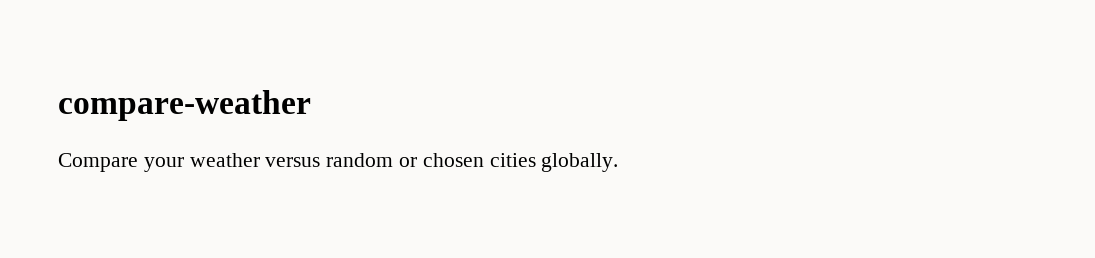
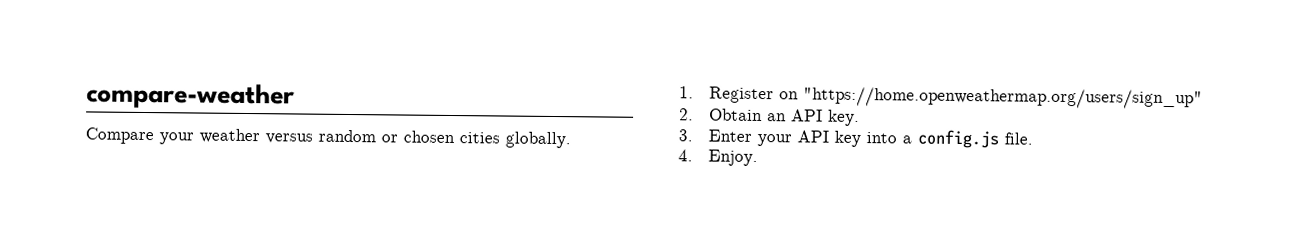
+ 1. Register on "https://home.openweathermap.org/users/sign_up"
+ 2. Obtain an API key.
+ 3. Enter your API key into a config.js file.
+ 4. Enjoy.

